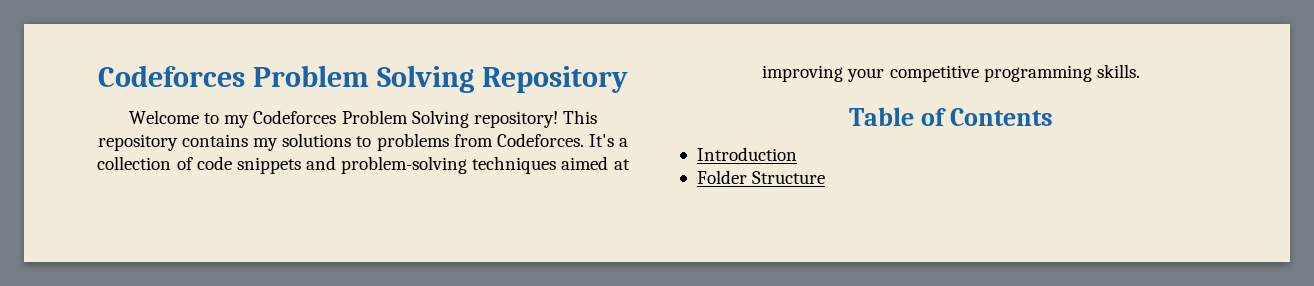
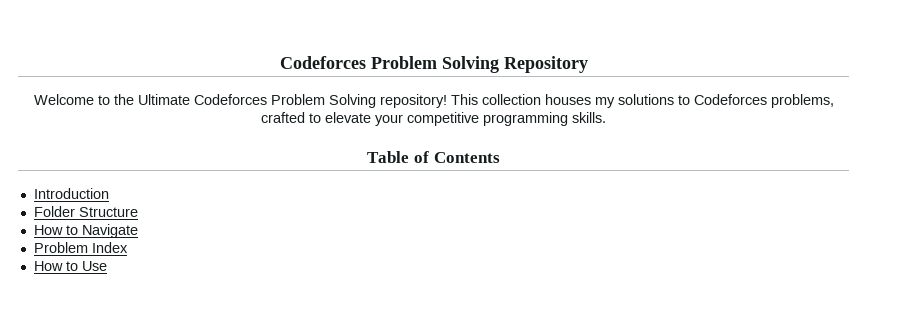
- Welcome to my Codeforces Problem Solving repository!
+ Welcome to the Ultimate Codeforces Problem Solving repository!
- This repository contains my solutions to problems from Codeforces. It's a collection of code snippets and problem-solving techniques aimed at improving your competitive programming skills.
+ This collection houses my solutions to Codeforces problems, crafted to elevate your competitive programming skills.
+ How to Navigate
+ Problem Index
+ How to Use

